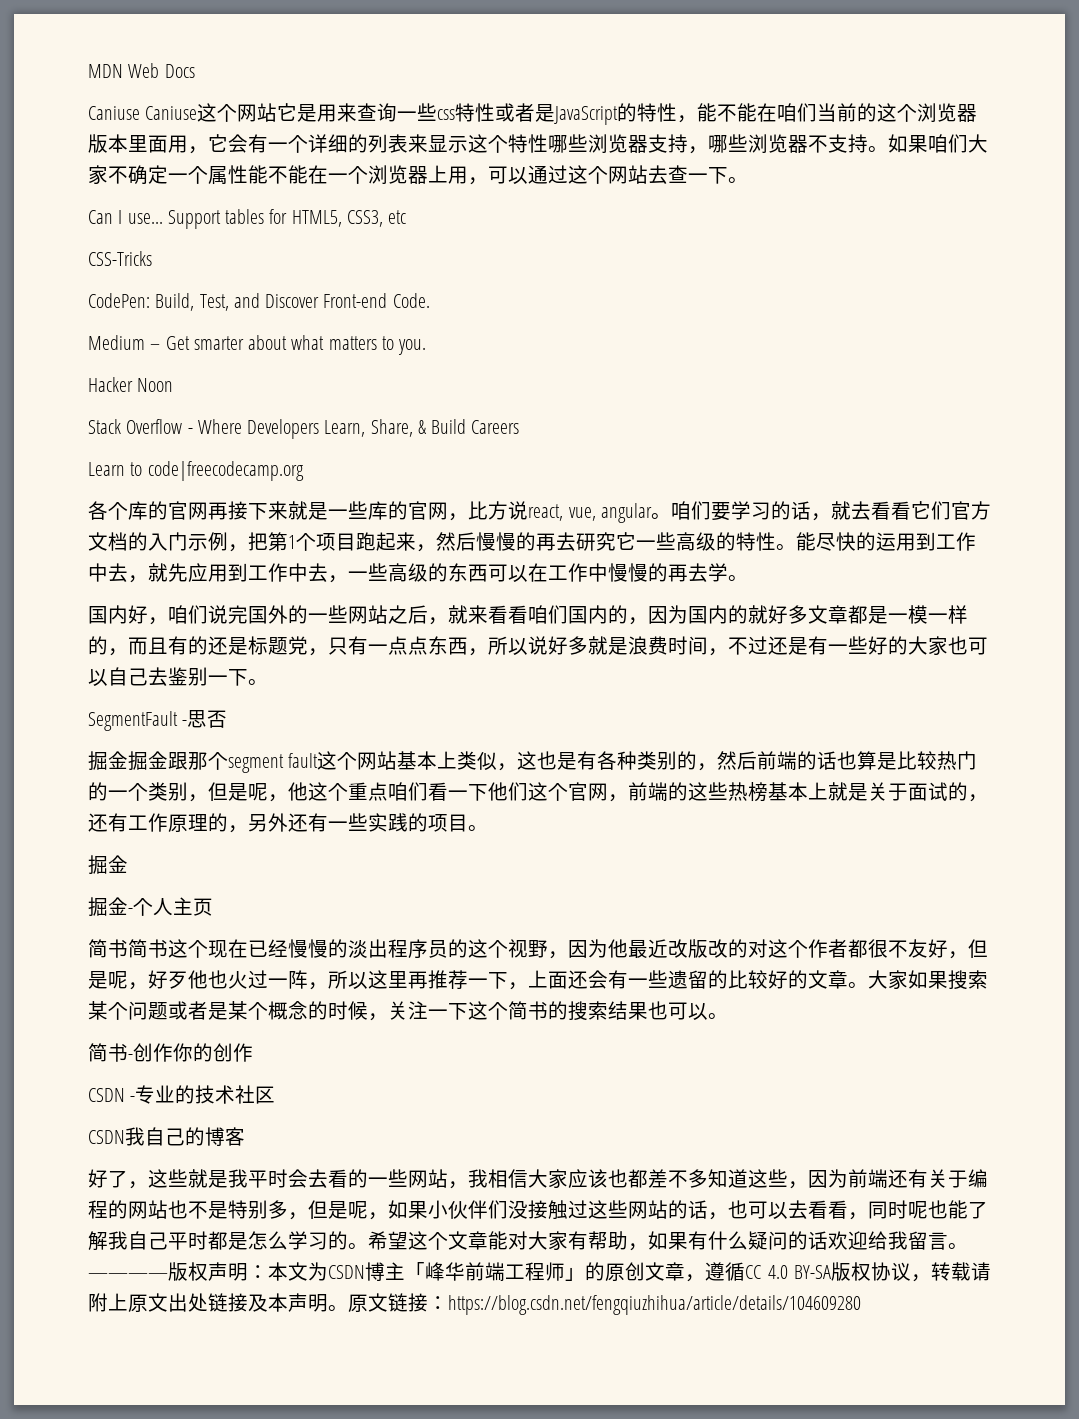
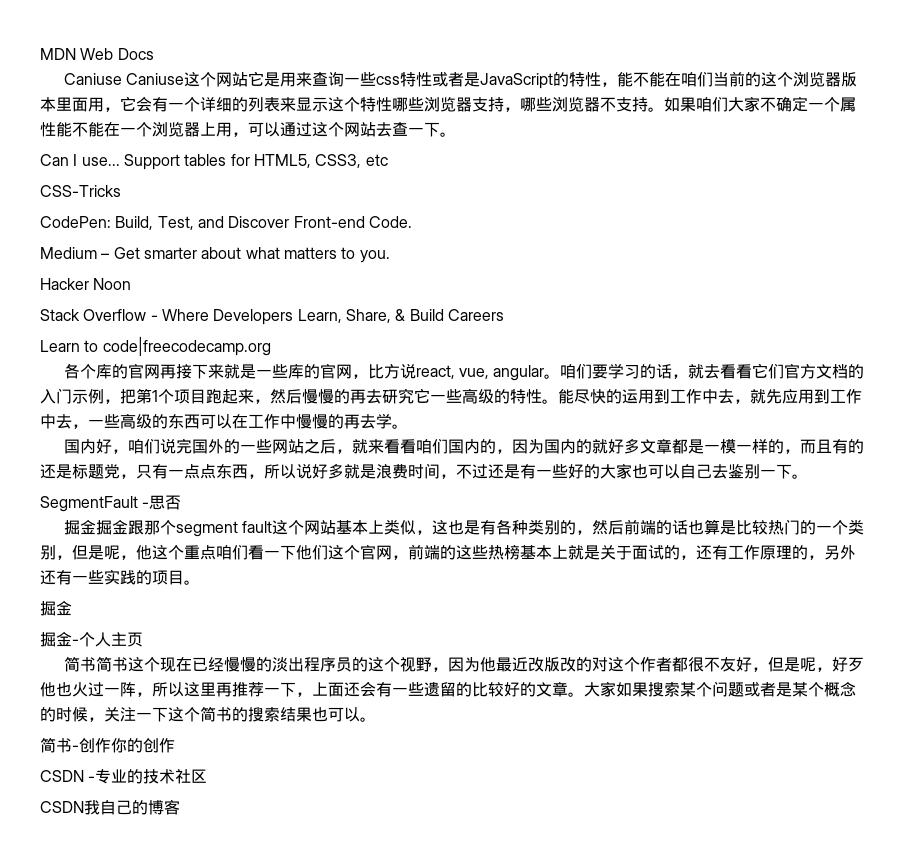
- 好了，这些就是我平时会去看的一些网站，我相信大家应该也都差不多知道这些，因为前端还有关于编程的网站也不是特别多，但是呢，如果小伙伴们没接触过这些网站的话，也可以去看看，同时呢也能了解我自己平时都是怎么学习的。希望这个文章能对大家有帮助，如果有什么疑问的话欢迎给我留言。————版权声明：本文为CSDN博主「峰华前端工程师」的原创文章，遵循CC 4.0 BY-SA版权协议，转载请附上原文出处链接及本声明。原文链接：https://blog.csdn.net/fengqiuzhihua/article/details/104609280

